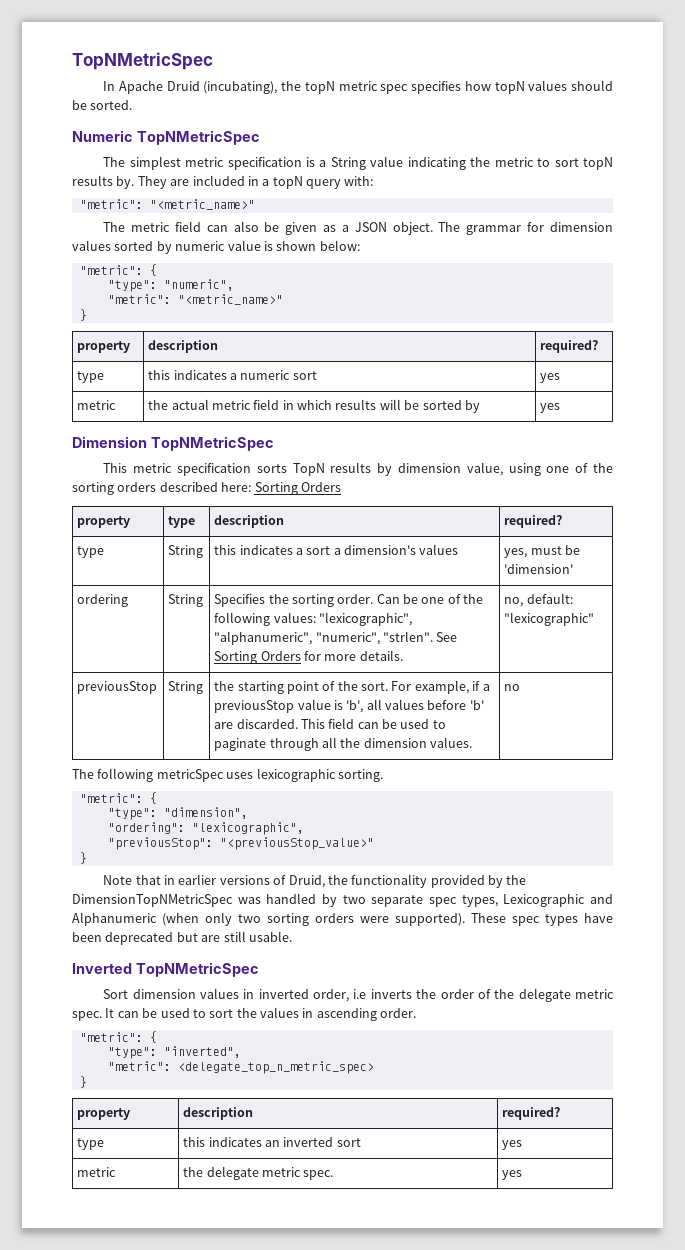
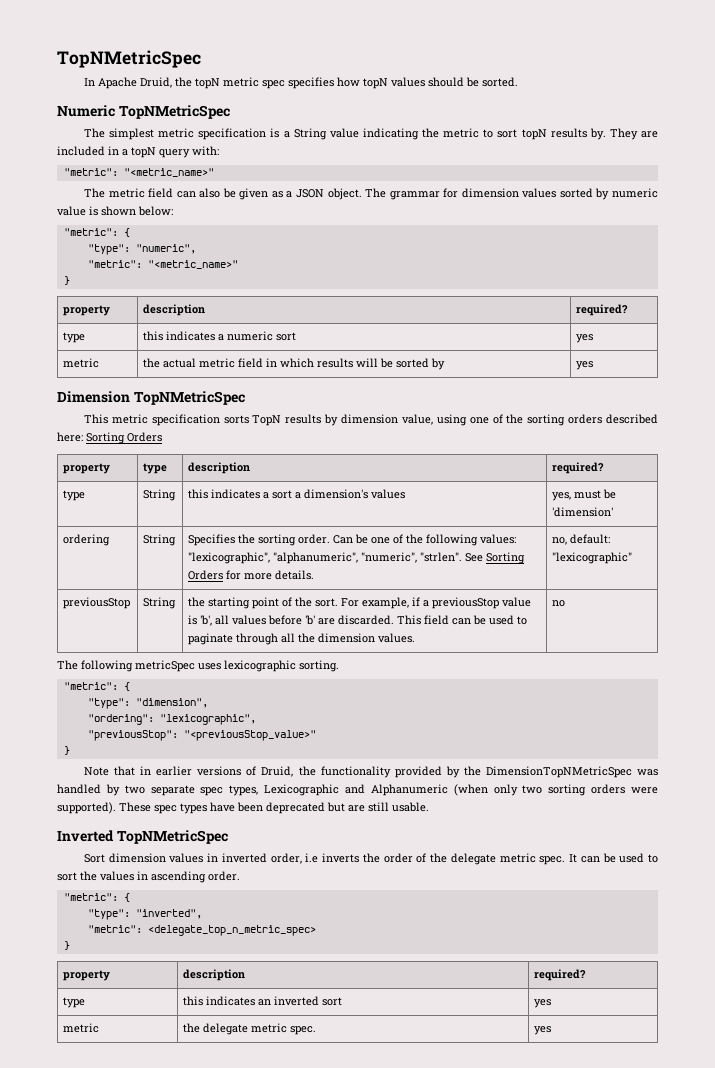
- In Apache Druid (incubating), the topN metric spec specifies how topN values should be sorted.
+ In Apache Druid, the topN metric spec specifies how topN values should be sorted.

